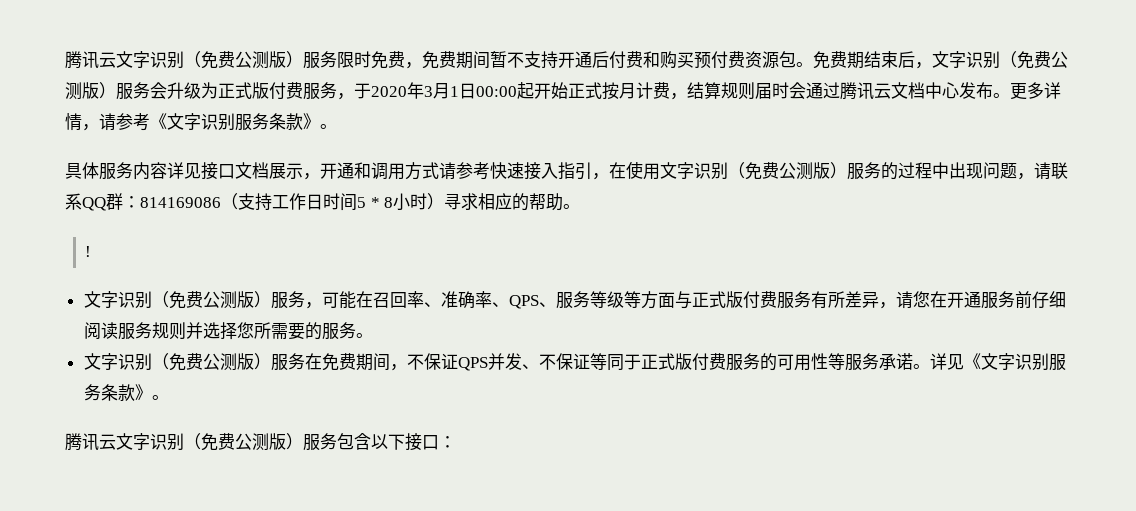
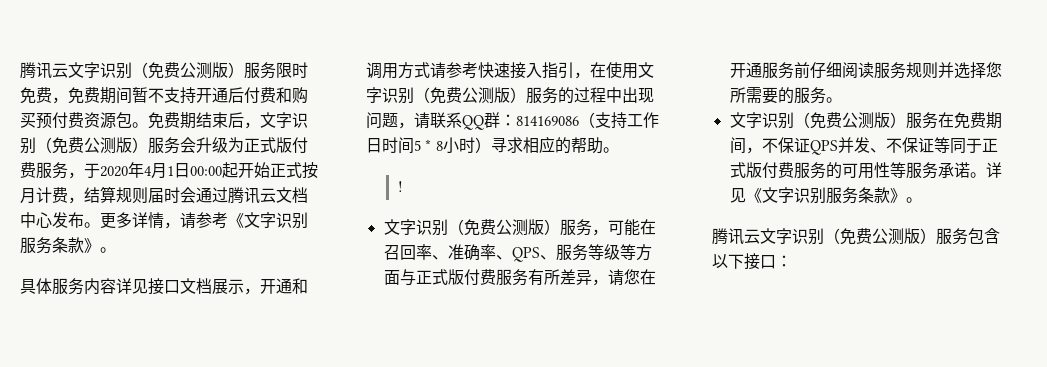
- 免费期结束后，文字识别（免费公测版）服务会升级为正式版付费服务，于2020年3月1日00:00起开始正式按月计费，结算规则届时会通过腾讯云文档中心发布。
+ 免费期结束后，文字识别（免费公测版）服务会升级为正式版付费服务，于2020年4月1日00:00起开始正式按月计费，结算规则届时会通过腾讯云文档中心发布。

